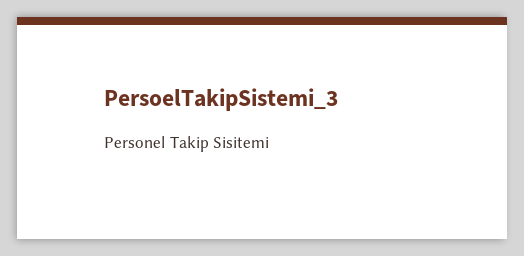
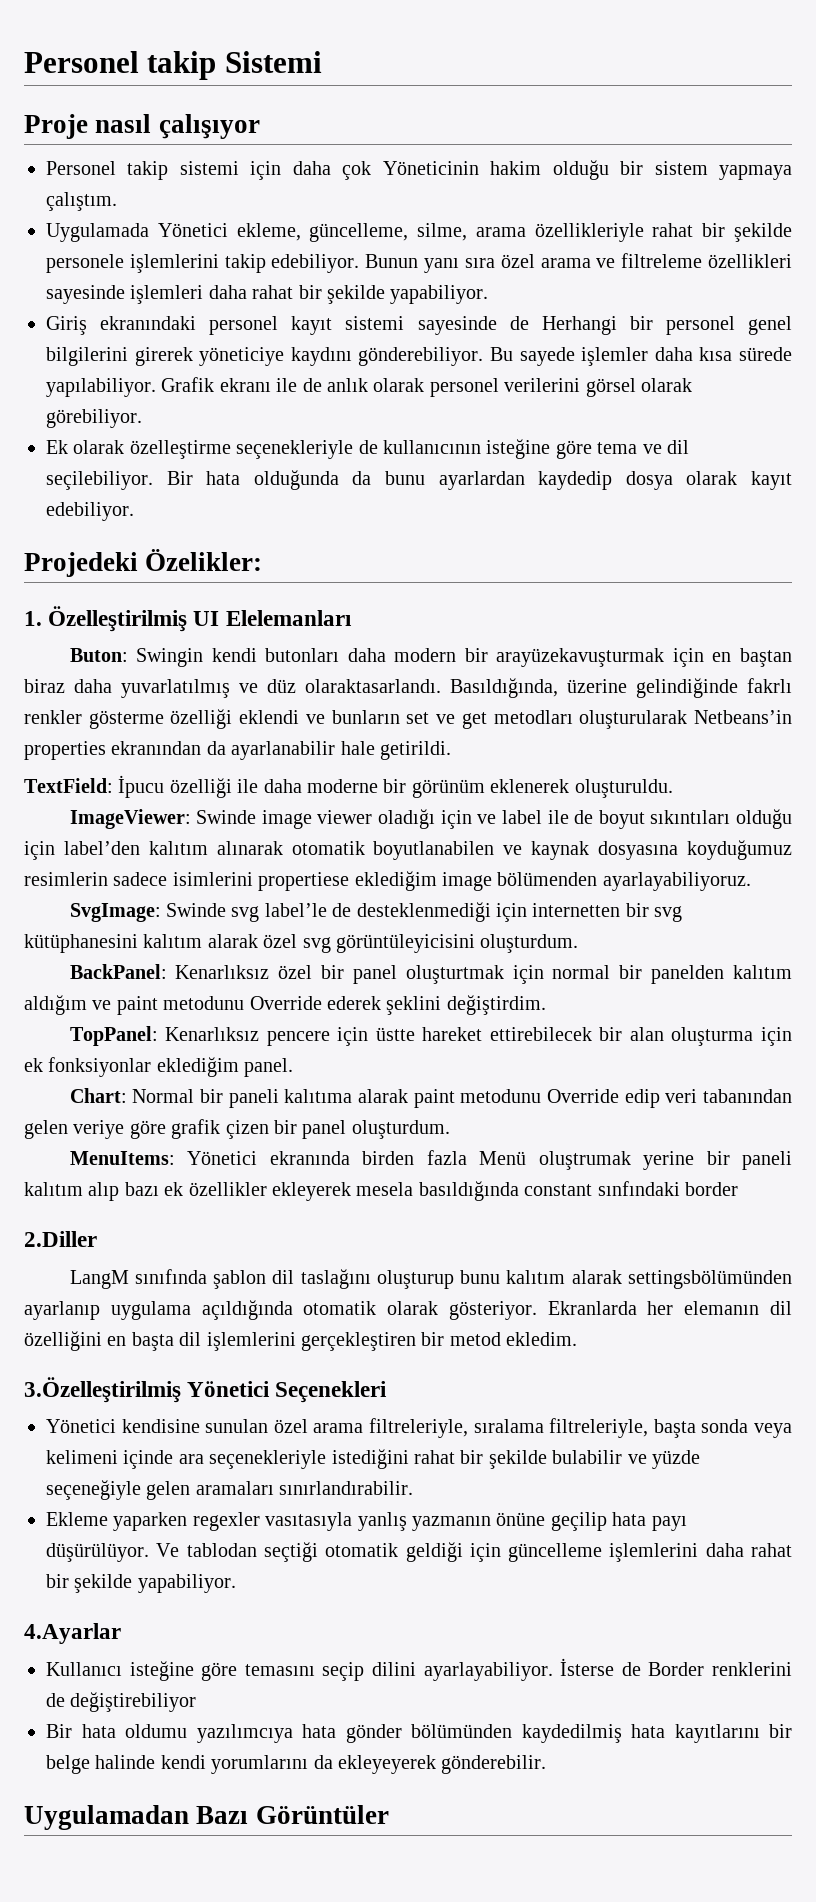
- PersoelTakipSistemi_3
- Personel Takip Sisitemi
+ Personel takip Sistemi
+ Proje nasıl çalışıyor
+ Personel takip sistemi için daha çok Yöneticinin hakim olduğu bir sistem yapmaya çalıştım.
+ Uygulamada Yönetici ekleme, güncelleme, silme, arama özellikleriyle rahat bir şekilde personele işlemlerini takip edebiliyor. Bunun yanı sıra özel arama ve filtreleme özellikleri sayesinde işlemleri daha rahat bir şekilde yapabiliyor.
+ Giriş ekranındaki personel kayıt sistemi sayesinde de Herhangi bir personel genel bilgilerini girerek yöneticiye kaydını gönderebiliyor. Bu sayede işlemler daha kısa sürede yapılabiliyor. Grafik ekranı ile de anlık olarak personel verilerini görsel olarak görebiliyor.
+ Ek olarak özelleştirme seçenekleriyle de kullanıcının isteğine göre tema ve dil seçilebiliyor. Bir hata olduğunda da bunu ayarlardan kaydedip dosya olarak kayıt edebiliyor.
+ Projedeki Özelikler:
+ 1. Özelleştirilmiş UI Elelemanları
+ Buton: Swingin kendi butonları daha modern bir arayüzekavuşturmak için en baştan biraz daha yuvarlatılmış ve düz olaraktasarlandı. Basıldığında, üzerine gelindiğinde fakrlı renkler gösterme özelliği eklendi ve bunların set ve get metodları oluşturularak Netbeans’in properties ekranından da ayarlanabilir hale getirildi.
+ TextField: İpucu özelliği ile daha moderne bir görünüm eklenerek oluşturuldu.
+ ImageViewer: Swinde image viewer oladığı için ve label ile de boyut sıkıntıları olduğu için label’den kalıtım alınarak otomatik boyutlanabilen ve kaynak dosyasına koyduğumuz resimlerin sadece isimlerini propertiese eklediğim image bölümenden ayarlayabiliyoruz.
+ SvgImage: Swinde svg label’le de desteklenmediği için internetten bir svg kütüphanesini kalıtım alarak özel svg görüntüleyicisini oluşturdum.
+ BackPanel: Kenarlıksız özel bir panel oluşturtmak için normal bir panelden kalıtım aldığım ve paint metodunu Override ederek şeklini değiştirdim.
+ TopPanel: Kenarlıksız pencere için üstte hareket ettirebilecek bir alan oluşturma için ek fonksiyonlar eklediğim panel.
+ Chart: Normal bir paneli kalıtıma alarak paint metodunu Override edip veri tabanından gelen veriye göre grafik çizen bir panel oluşturdum.
+ MenuItems: Yönetici ekranında birden fazla Menü oluştrumak yerine bir paneli kalıtım alıp bazı ek özellikler ekleyerek mesela basıldığında constant sınfındaki border
+ 2.Diller
+ LangM sınıfında şablon dil taslağını oluşturup bunu kalıtım alarak settingsbölümünden ayarlanıp uygulama açıldığında otomatik olarak gösteriyor. Ekranlarda her elemanın dil özelliğini en başta dil işlemlerini gerçekleştiren bir metod ekledim.
+ 3.Özelleştirilmiş Yönetici Seçenekleri
+ Yönetici kendisine sunulan özel arama filtreleriyle, sıralama filtreleriyle, başta sonda veya kelimeni içinde ara seçenekleriyle istediğini rahat bir şekilde bulabilir ve yüzde seçeneğiyle gelen aramaları sınırlandırabilir.
+ Ekleme yaparken regexler vasıtasıyla yanlış yazmanın önüne geçilip hata payı düşürülüyor. Ve tablodan seçtiği otomatik geldiği için güncelleme işlemlerini daha rahat bir şekilde yapabiliyor.
+ 4.Ayarlar
+ Kullanıcı isteğine göre temasını seçip dilini ayarlayabiliyor. İsterse de Border renklerini de değiştirebiliyor
+ Bir hata oldumu yazılımcıya hata gönder bölümünden kaydedilmiş hata kayıtlarını bir belge halinde kendi yorumlarını da ekleyeyerek gönderebilir.
+ Uygulamadan Bazı Görüntüler

